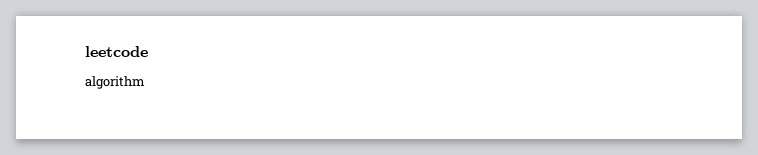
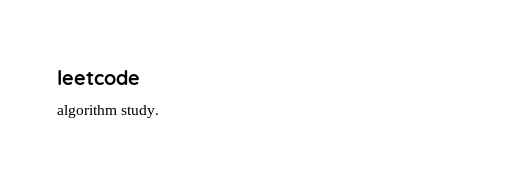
- algorithm
+ algorithm study.

